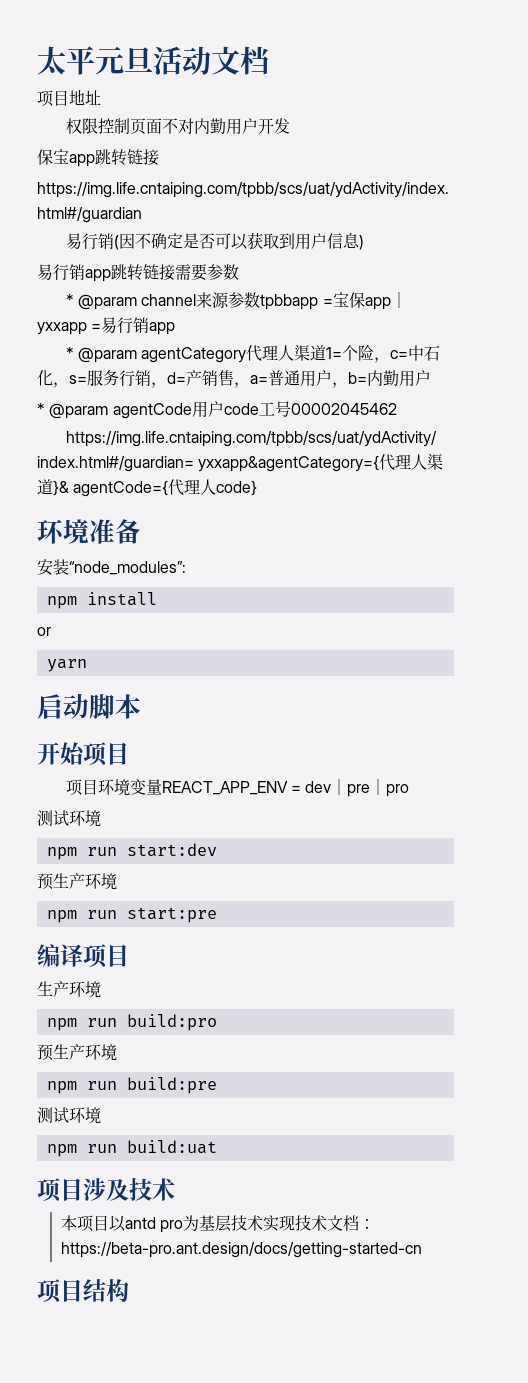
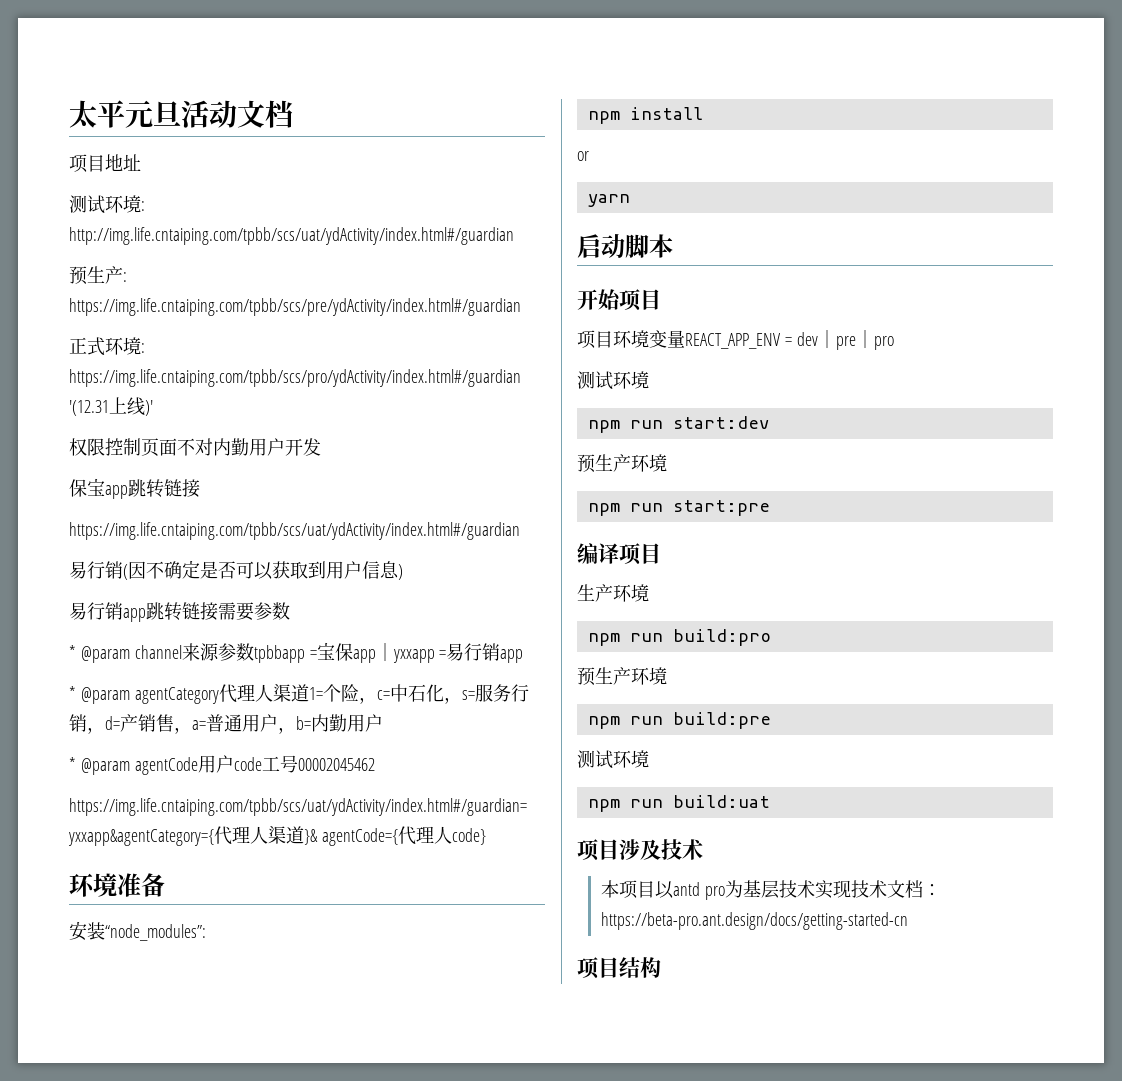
+ 测试环境: http://img.life.cntaiping.com/tpbb/scs/uat/ydActivity/index.html#/guardian
+ 预生产: https://img.life.cntaiping.com/tpbb/scs/pre/ydActivity/index.html#/guardian
+ 正式环境: https://img.life.cntaiping.com/tpbb/scs/pro/ydActivity/index.html#/guardian '(12.31上线)'

